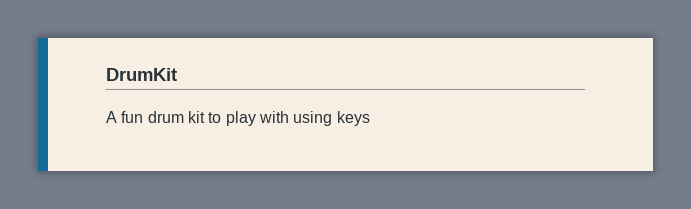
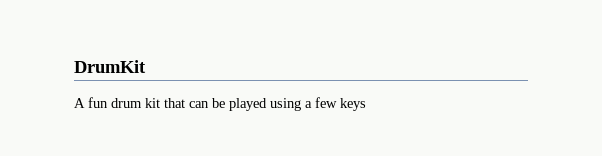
- A fun drum kit to play with using keys
+ A fun drum kit that can be played using a few keys

